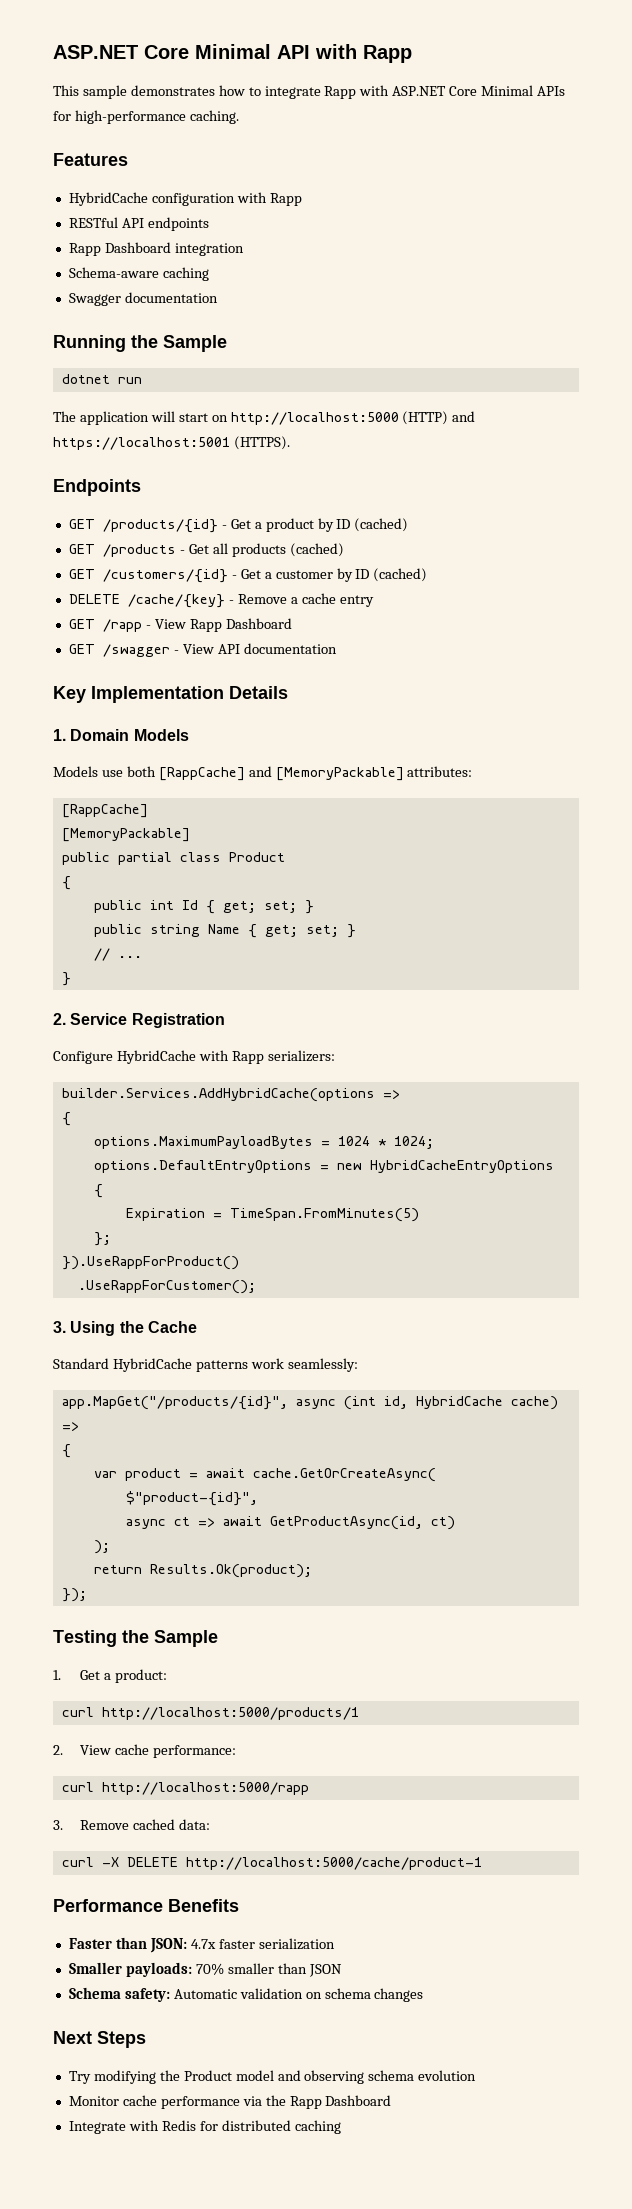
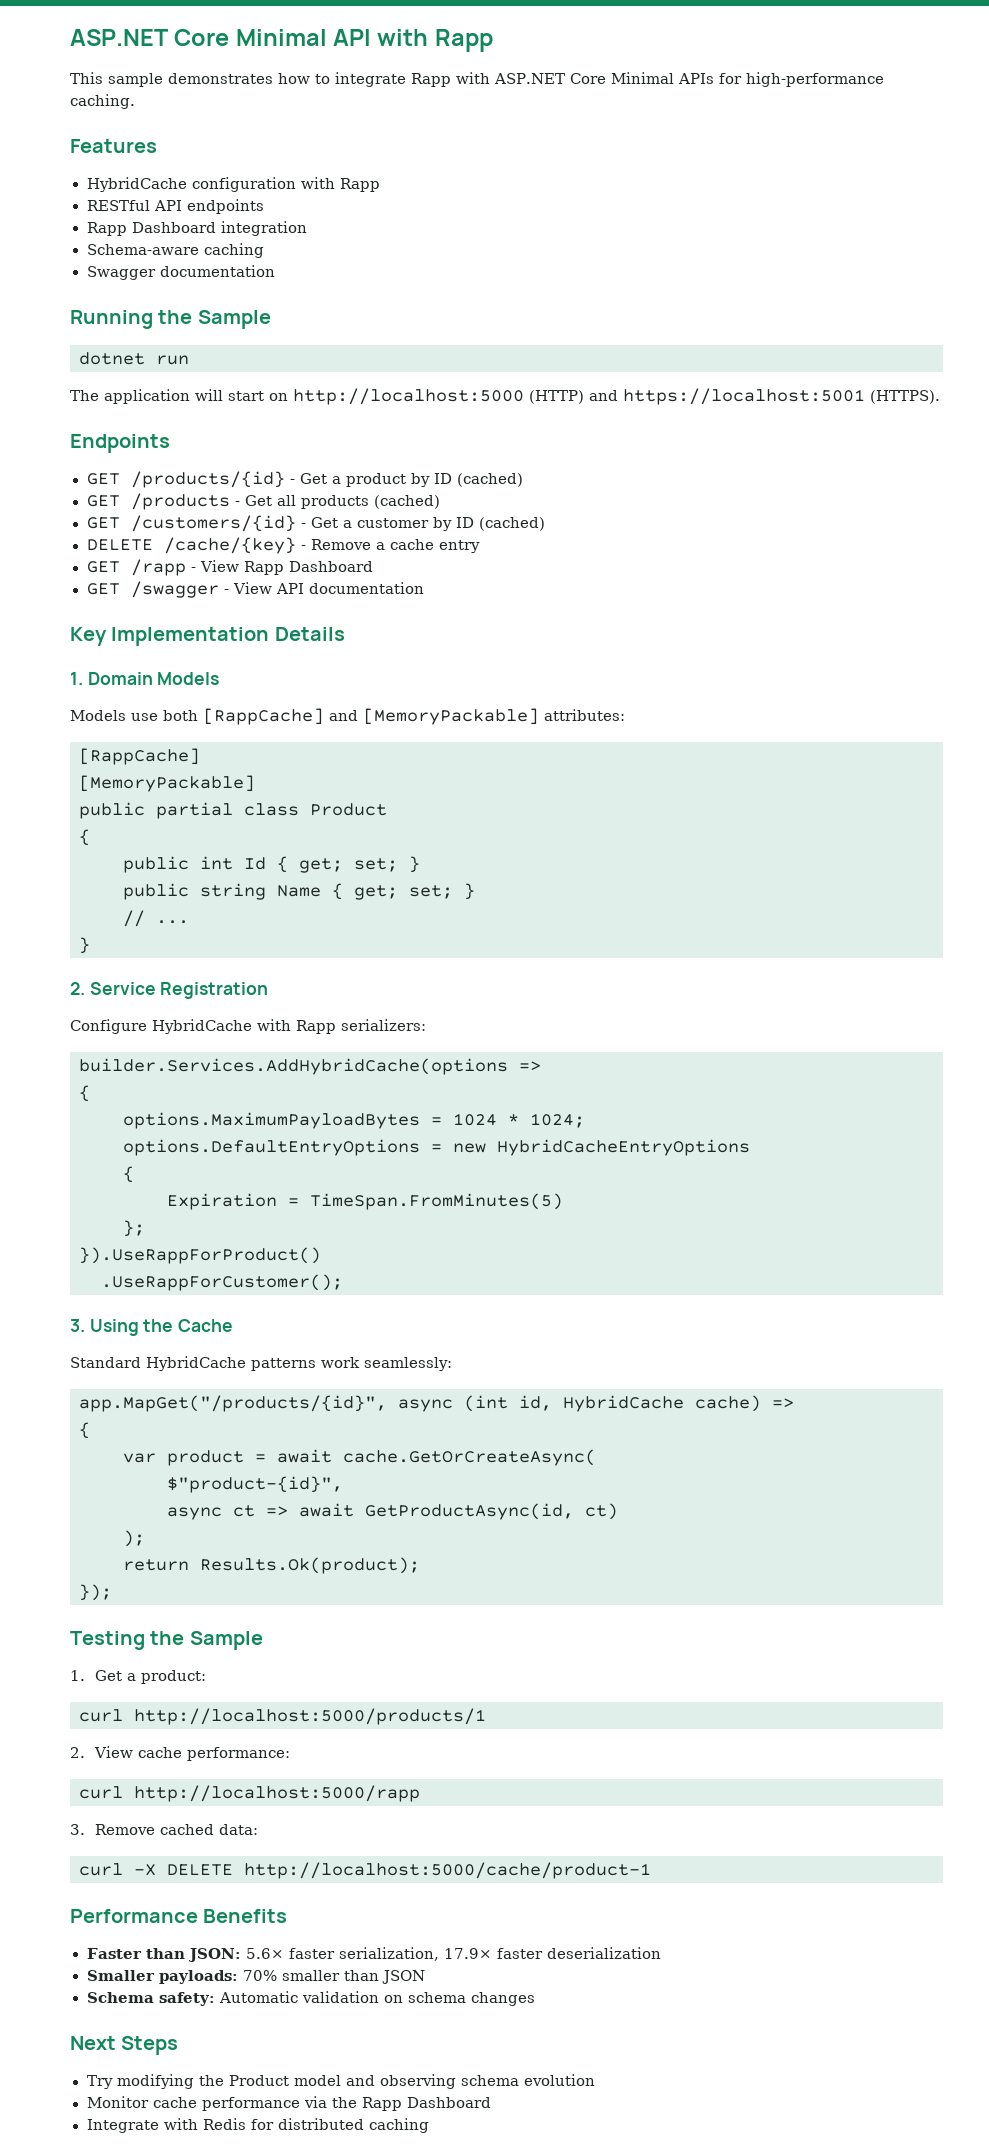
- Faster than JSON: 4.7x faster serialization
+ Faster than JSON: 5.6× faster serialization, 17.9× faster deserialization

